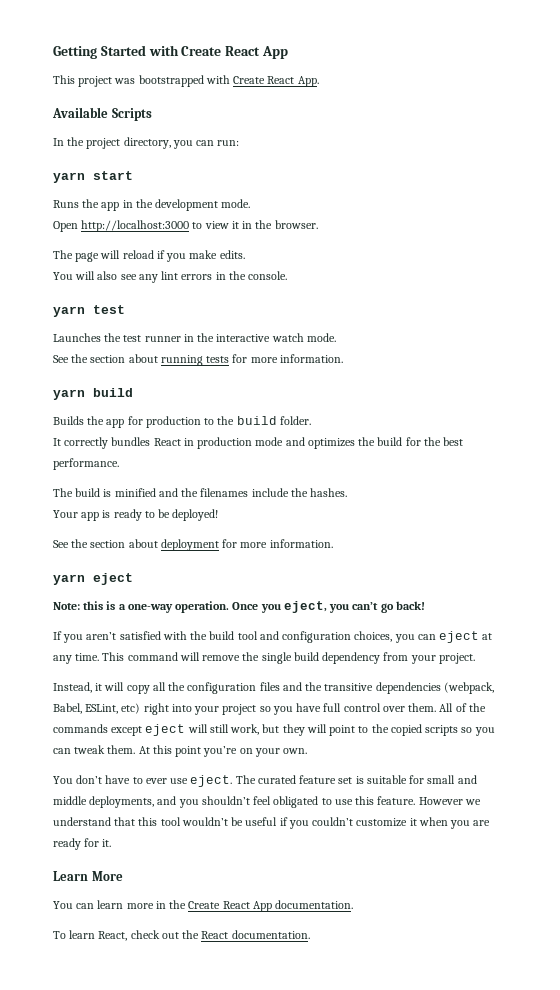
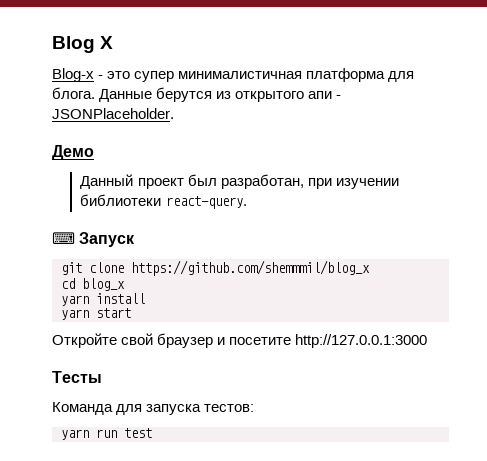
- Getting Started with Create React App
- This project was bootstrapped with Create React App.
- Available Scripts
- In the project directory, you can run:
+ Blog X
+ Blog-x - это супер минималистичная платформа для блога. Данные берутся из открытого апи - JSONPlaceholder.
+ Демо
+ Данный проект был разработан, при изучении библиотеки react-query.
+ ⌨ Запуск
+ git clone https://github.com/shemmmil/blog_x
+ cd blog_x
+ yarn install
  yarn start
- Runs the app in the development mode.
- Open http://localhost:3000 to view it in the browser.
- The page will reload if you make edits.
- You will also see any lint errors in the console.
- yarn test
- Launches the test runner in the interactive watch mode.
- See the section about running tests for more information.
- yarn build
- Builds the app for production to the build folder.
- It correctly bundles React in production mode and optimizes the build for the best performance.
- The build is minified and the filenames include the hashes.
- Your app is ready to be deployed!
- See the section about deployment for more information.
- yarn eject
- Note: this is a one-way operation. Once you eject, you can’t go back!
- If you aren’t satisfied with the build tool and configuration choices, you can eject at any time. This command will remove the single build dependency from your project.
- Instead, it will copy all the configuration files and the transitive dependencies (webpack, Babel, ESLint, etc) right into your project so you have full control over them. All of the commands except eject will still work, but they will point to the copied scripts so you can tweak them. At this point you’re on your own.
- You don’t have to ever use eject. The curated feature set is suitable for small and middle deployments, and you shouldn’t feel obligated to use this feature. However we understand that this tool wouldn’t be useful if you couldn’t customize it when you are ready for it.
- Learn More
- You can learn more in the Create React App documentation.
- To learn React, check out the React documentation.
+ Откройте свой браузер и посетите http://127.0.0.1:3000
+ Тесты
+ Команда для запуска тестов:
+ yarn run test

